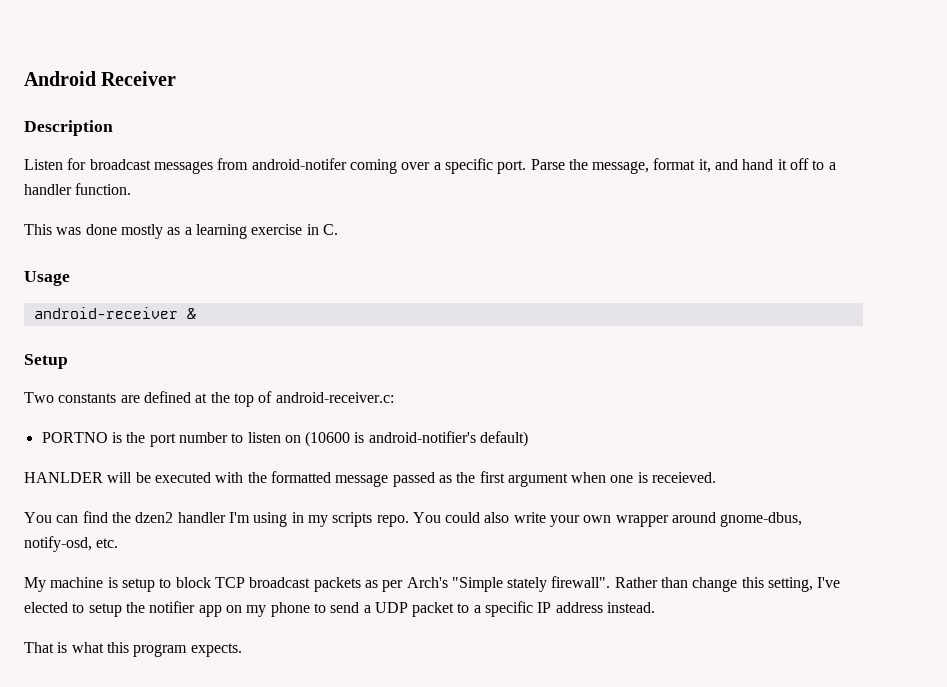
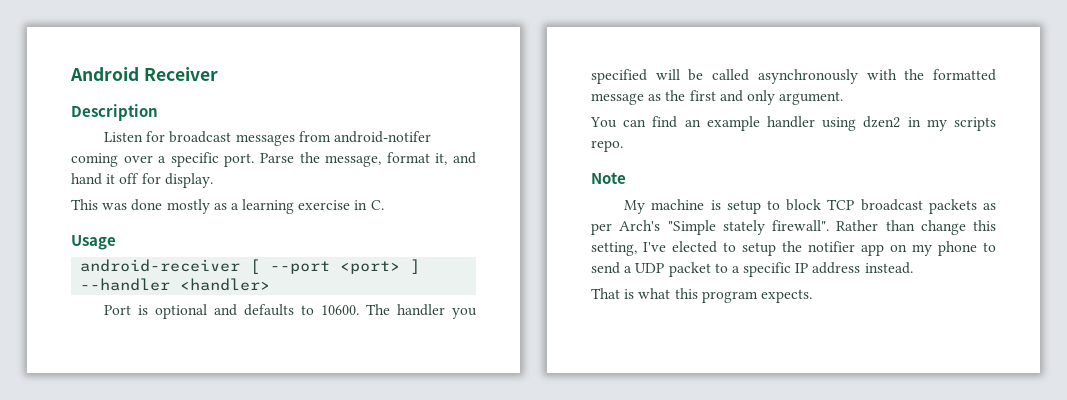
- Parse the message, format it, and hand it off to a handler function.
+ Parse the message, format it, and hand it off for display.
- android-receiver &
- Setup
- Two constants are defined at the top of android-receiver.c:
- PORTNO is the port number to listen on (10600 is android-notifier's default)
- HANLDER will be executed with the formatted message passed as the first argument when one is receieved.
- You can find the dzen2 handler I'm using in my scripts repo. You could also write your own wrapper around gnome-dbus, notify-osd, etc.
+ android-receiver [ --port <port> ] --handler <handler>
+ Port is optional and defaults to 10600. The handler you specified will be called asynchronously with the formatted message as the first and only argument.
+ You can find an example handler using dzen2 in my scripts repo.
+ Note

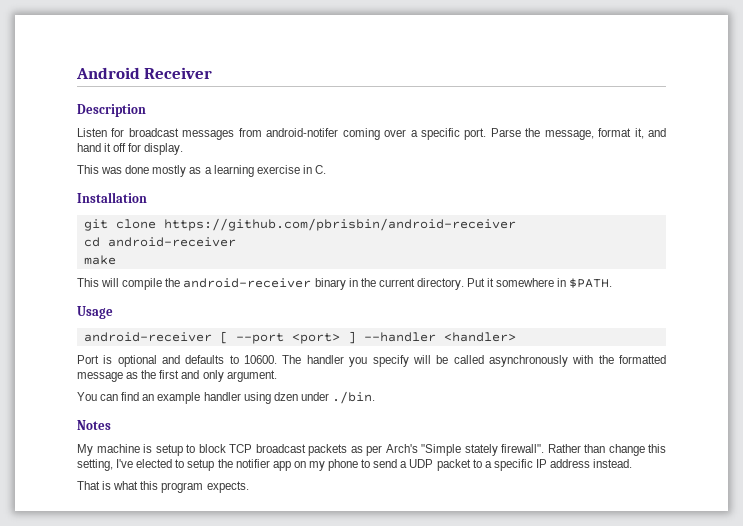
+ Installation
+ git clone https://github.com/pbrisbin/android-receiver
+ cd android-receiver
+ make
+ This will compile the android-receiver binary in the current directory. Put it somewhere in $PATH.
- The handler you specified will be called asynchronously with the formatted message as the first and only argument.
+ The handler you specify will be called asynchronously with the formatted message as the first and only argument.
- You can find an example handler using dzen2 in my scripts repo.
- Note
+ You can find an example handler using dzen under ./bin.
+ Notes

